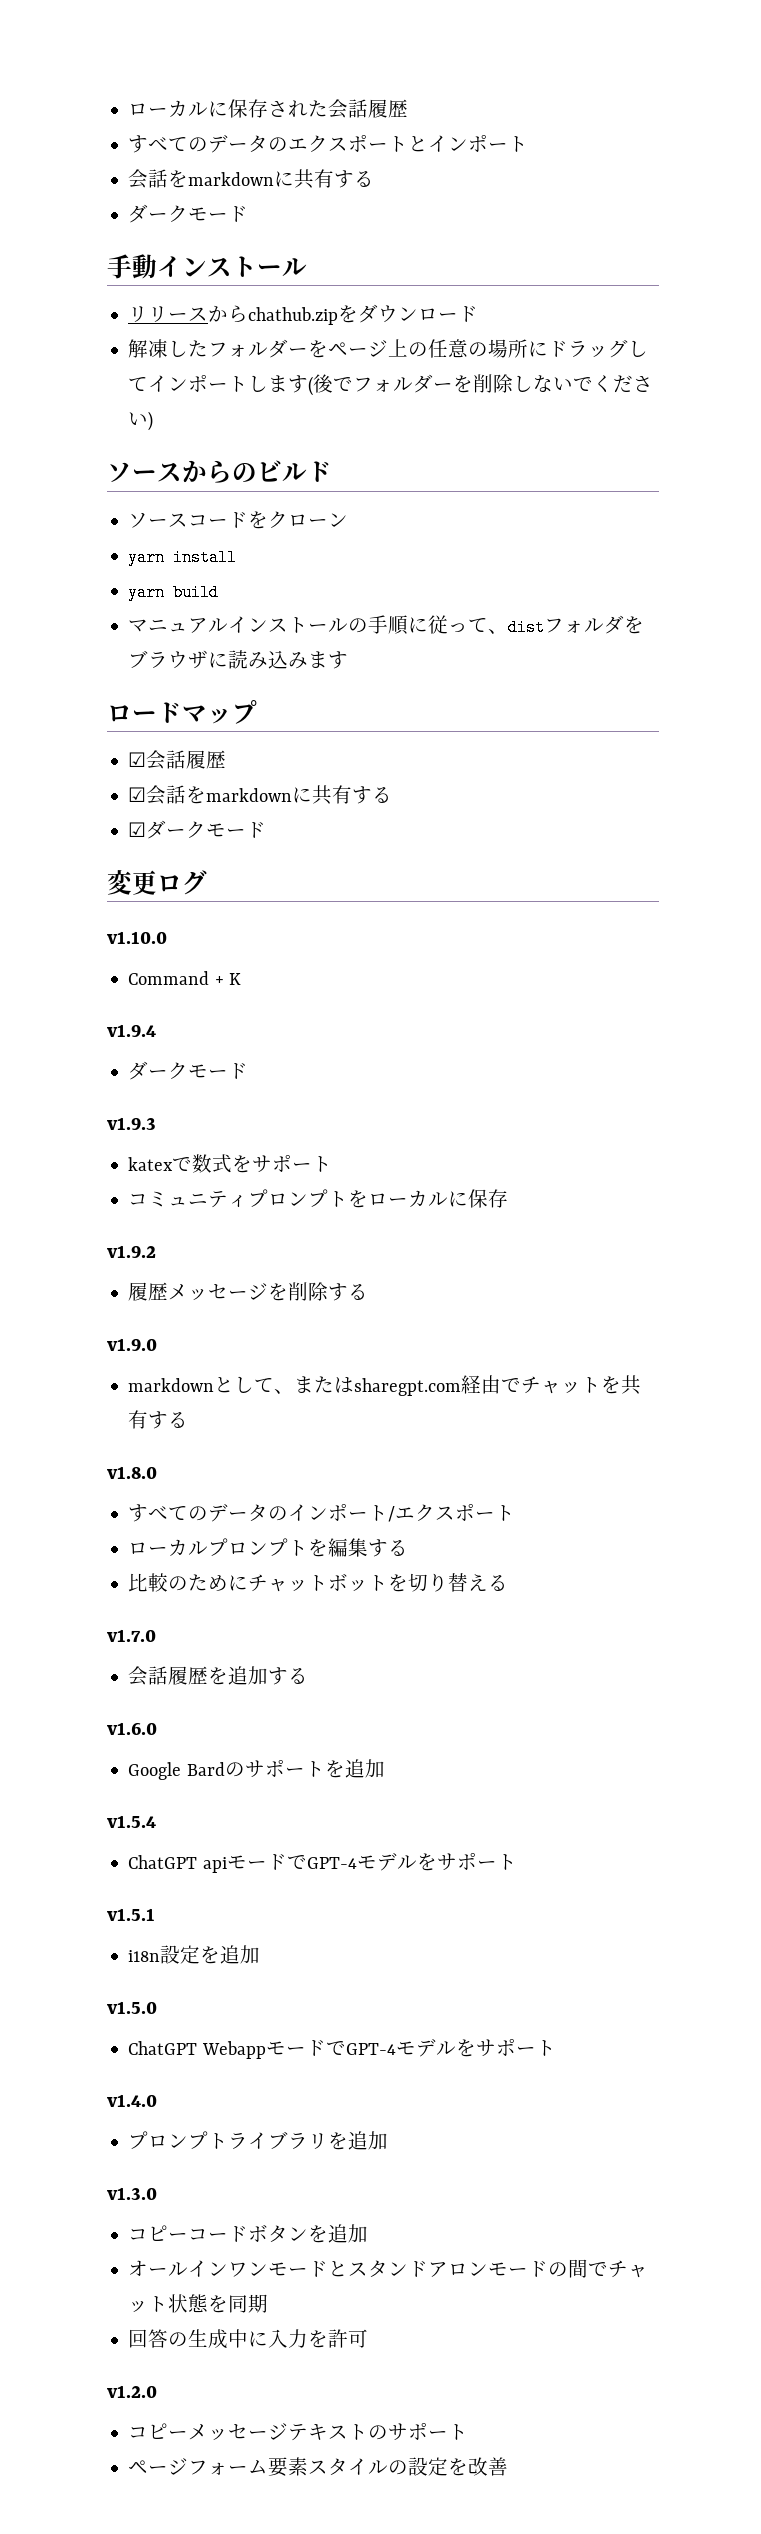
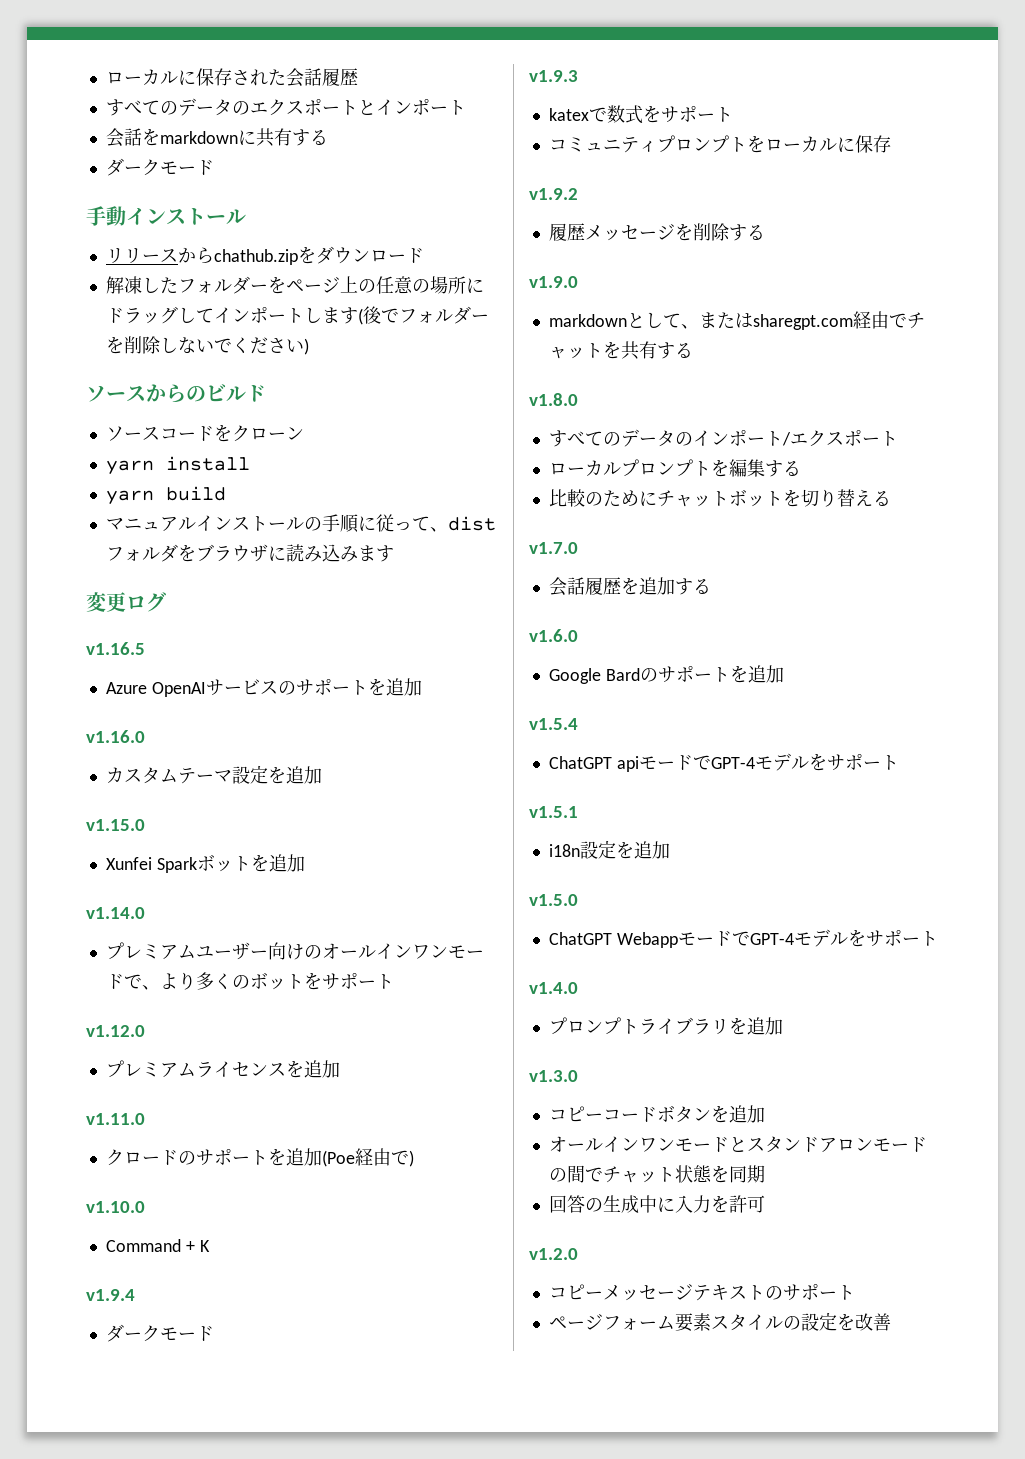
- ロードマップ
- ☑会話履歴
- ☑会話をmarkdownに共有する
- ☑ダークモード
  変更ログ
+ v1.16.5
+ Azure OpenAIサービスのサポートを追加
+ v1.16.0
+ カスタムテーマ設定を追加
+ v1.15.0
+ Xunfei Sparkボットを追加
+ v1.14.0
+ プレミアムユーザー向けのオールインワンモードで、より多くのボットをサポート
+ v1.12.0
+ プレミアムライセンスを追加
+ v1.11.0
+ クロードのサポートを追加(Poe経由で)

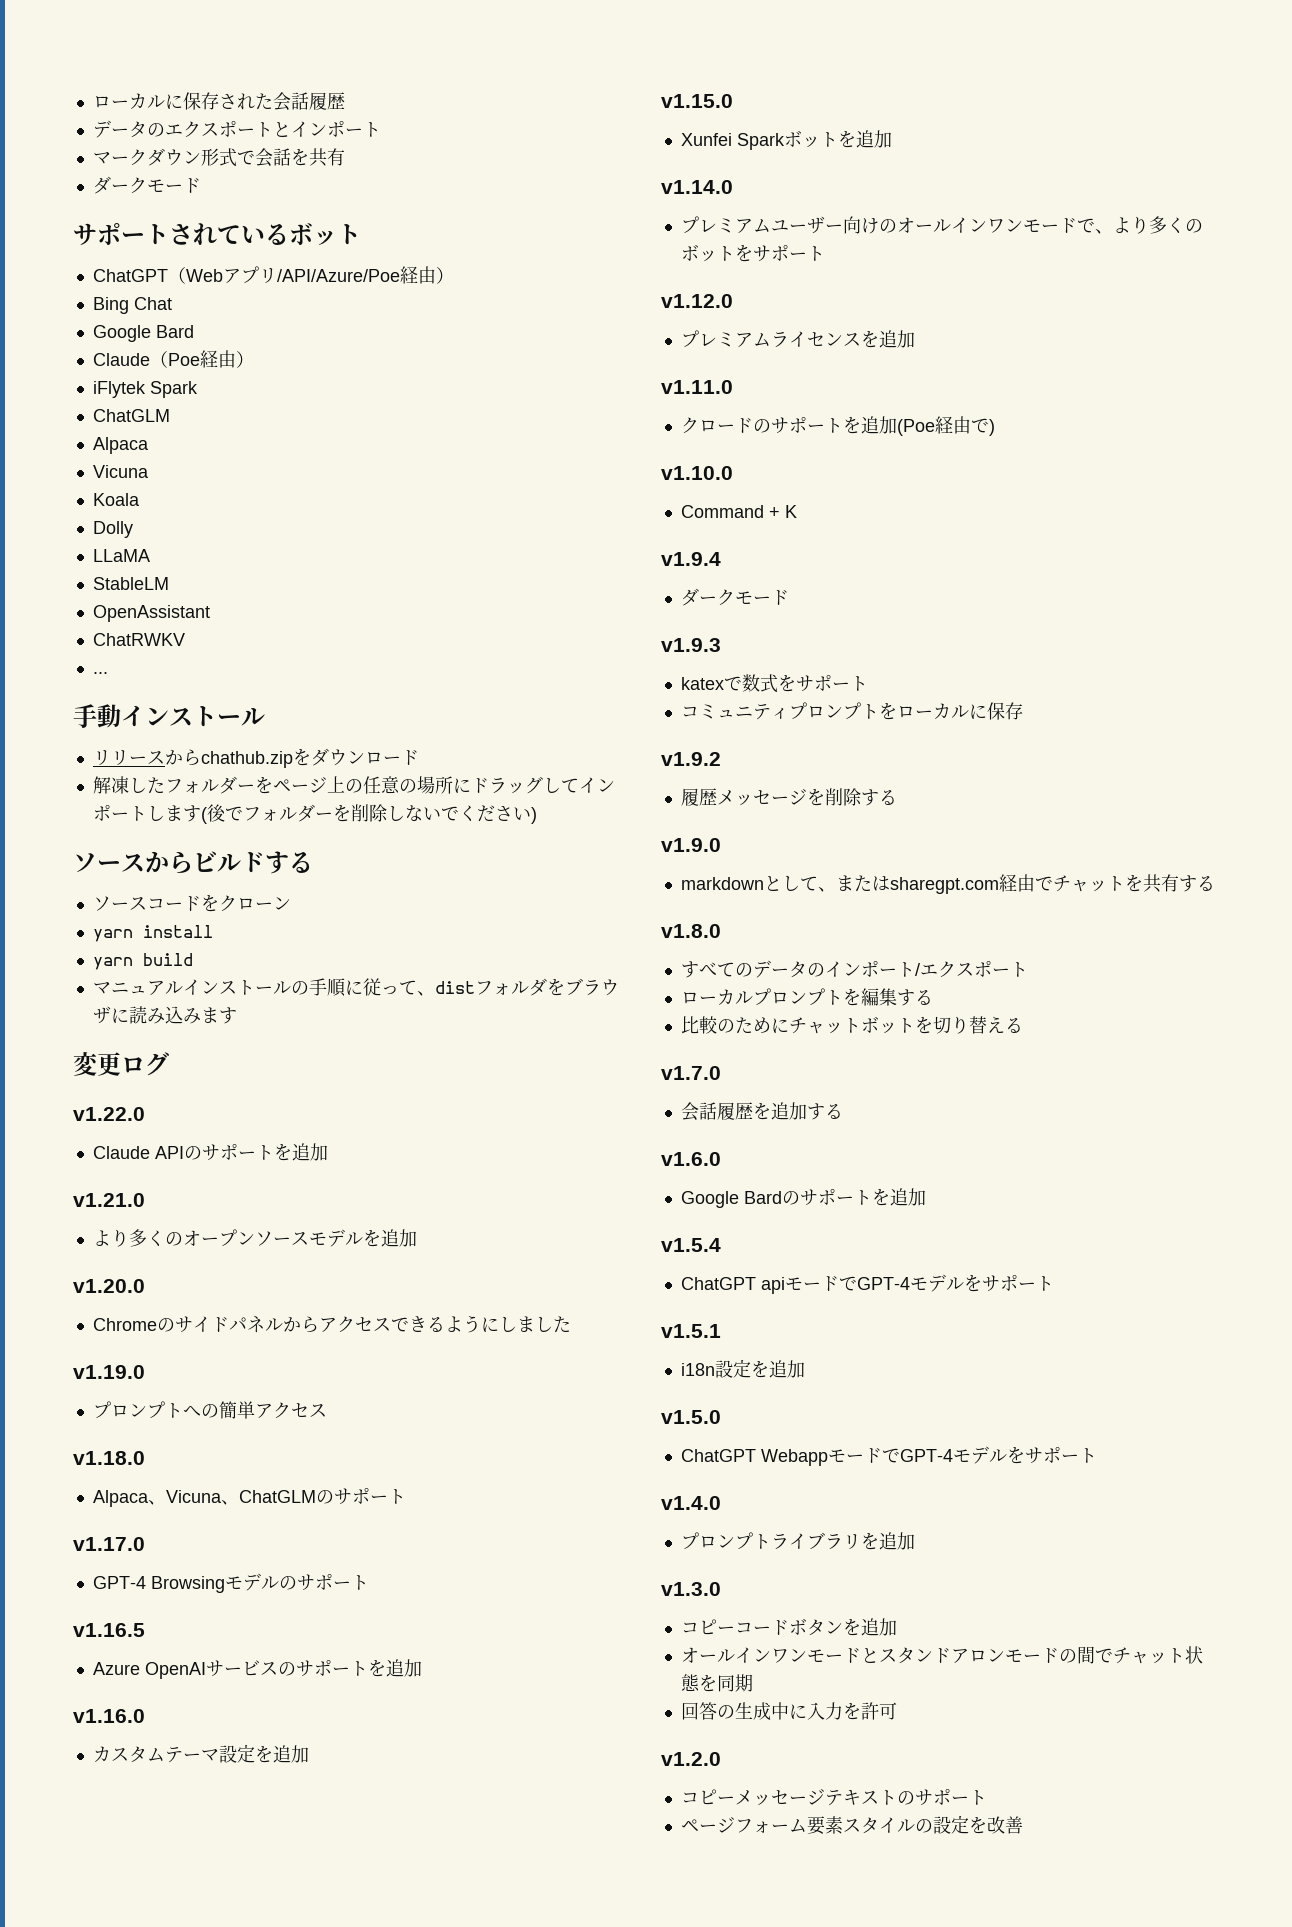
- すべてのデータのエクスポートとインポート
+ データのエクスポートとインポート
- 会話をmarkdownに共有する
+ マークダウン形式で会話を共有
  ダークモード
+ サポートされているボット
+ ChatGPT（Webアプリ/API/Azure/Poe経由）
+ Bing Chat
+ Google Bard
+ Claude（Poe経由）
+ iFlytek Spark
+ ChatGLM
+ Alpaca
+ Vicuna
+ Koala
+ Dolly
+ LLaMA
+ StableLM
+ OpenAssistant
+ ChatRWKV
+ ...
- ソースからのビルド
+ ソースからビルドする
+ v1.22.0
+ Claude APIのサポートを追加
+ v1.21.0
+ より多くのオープンソースモデルを追加
+ v1.20.0
+ Chromeのサイドパネルからアクセスできるようにしました
+ v1.19.0
+ プロンプトへの簡単アクセス
+ v1.18.0
+ Alpaca、Vicuna、ChatGLMのサポート
+ v1.17.0
+ GPT-4 Browsingモデルのサポート

